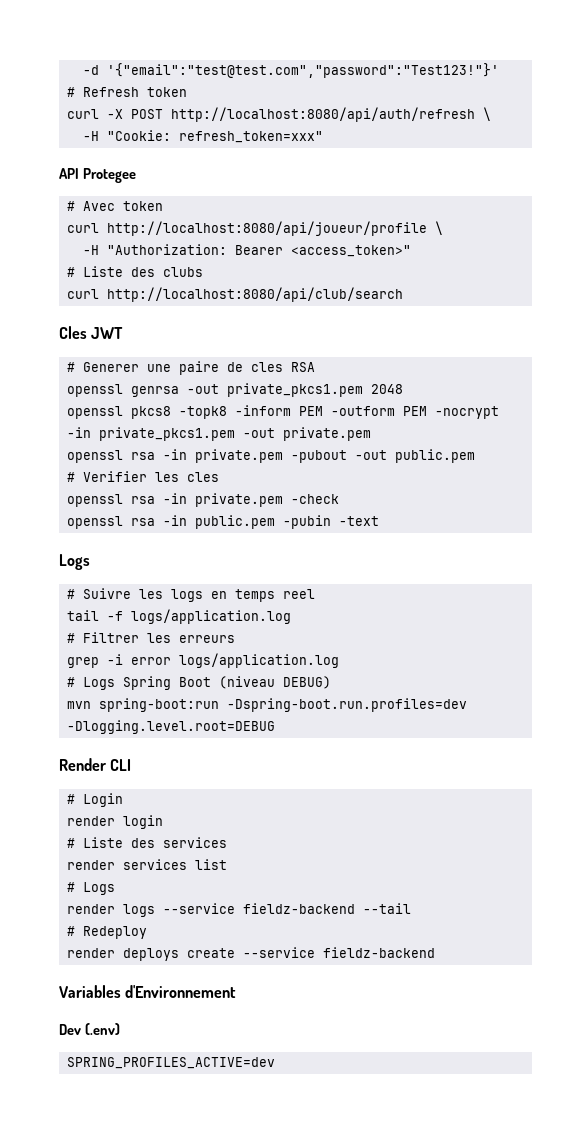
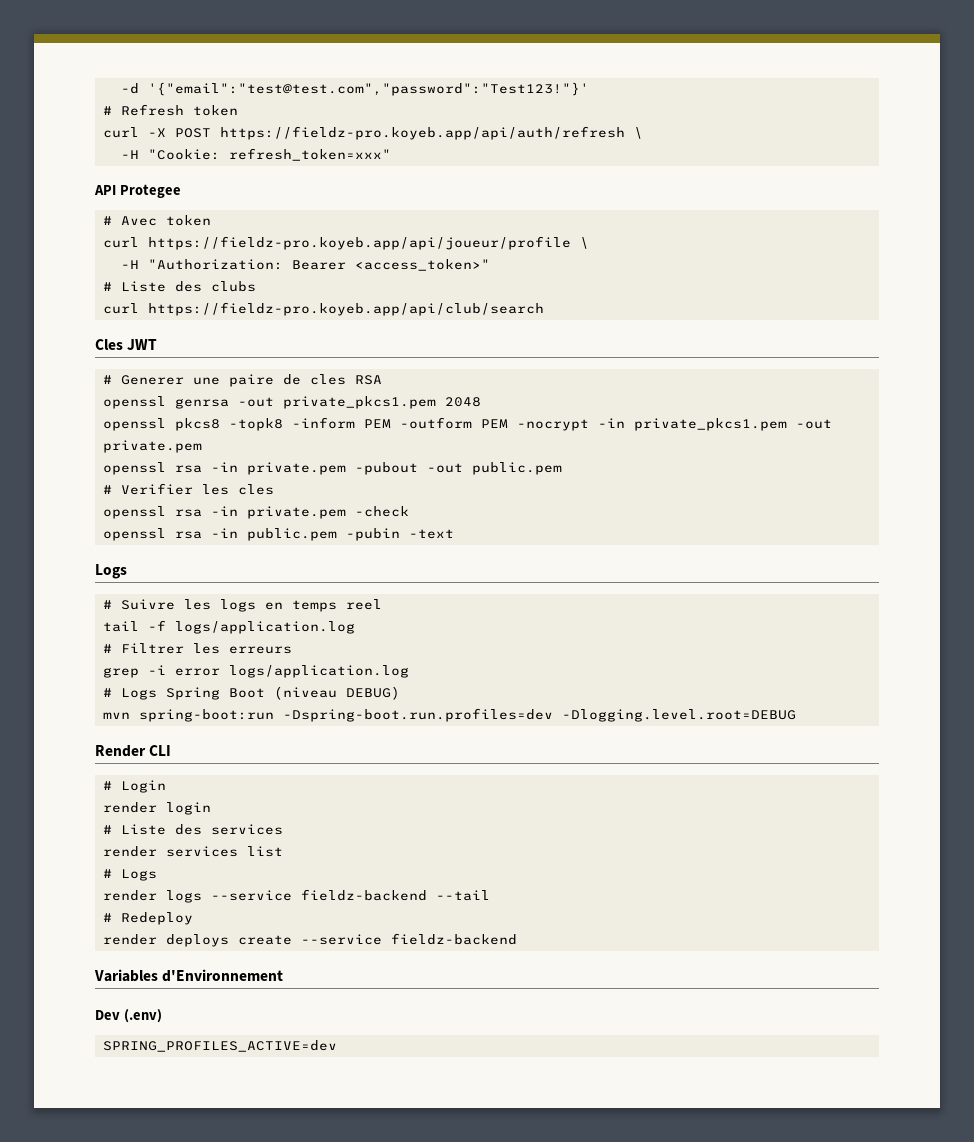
- curl -X POST http://localhost:8080/api/auth/refresh \
+ curl -X POST https://fieldz-pro.koyeb.app/api/auth/refresh \
- curl http://localhost:8080/api/joueur/profile \
+ curl https://fieldz-pro.koyeb.app/api/joueur/profile \
- curl http://localhost:8080/api/club/search
+ curl https://fieldz-pro.koyeb.app/api/club/search

